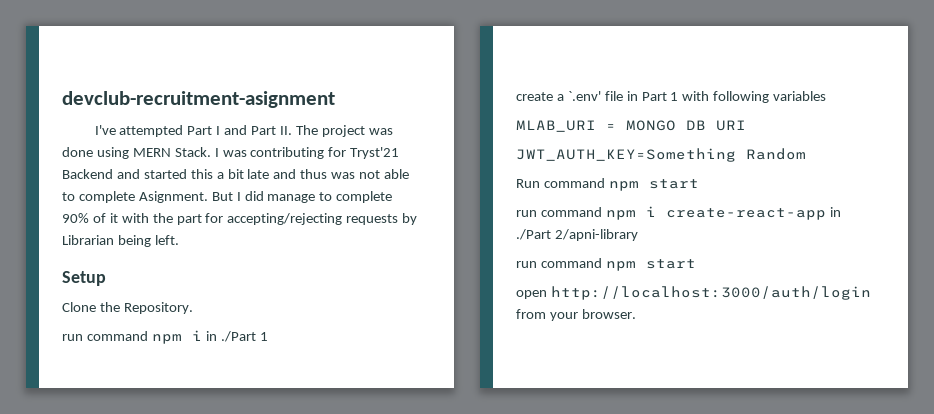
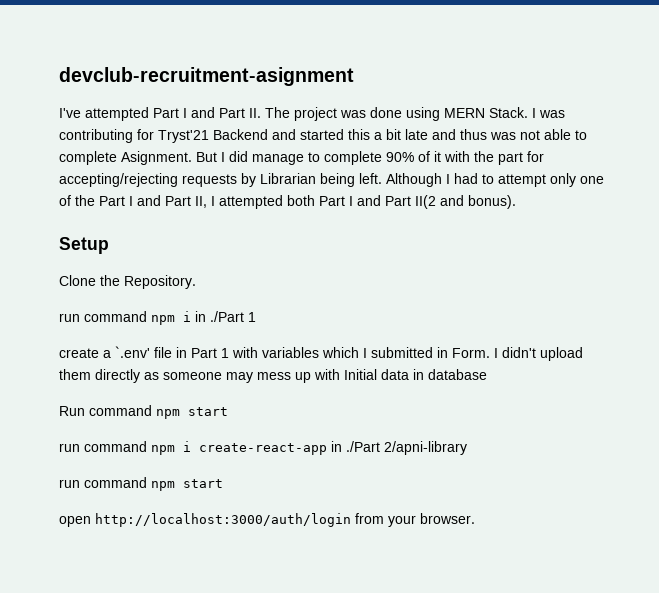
+ Although I had to attempt only one of the Part I and Part II, I attempted both Part I and Part II(2 and bonus).
- create a `.env' file in Part 1 with following variables
- MLAB_URI = MONGO DB URI
- JWT_AUTH_KEY=Something Random
+ create a `.env' file in Part 1 with variables which I submitted in Form. I didn't upload them directly as someone may mess up with Initial data in database

